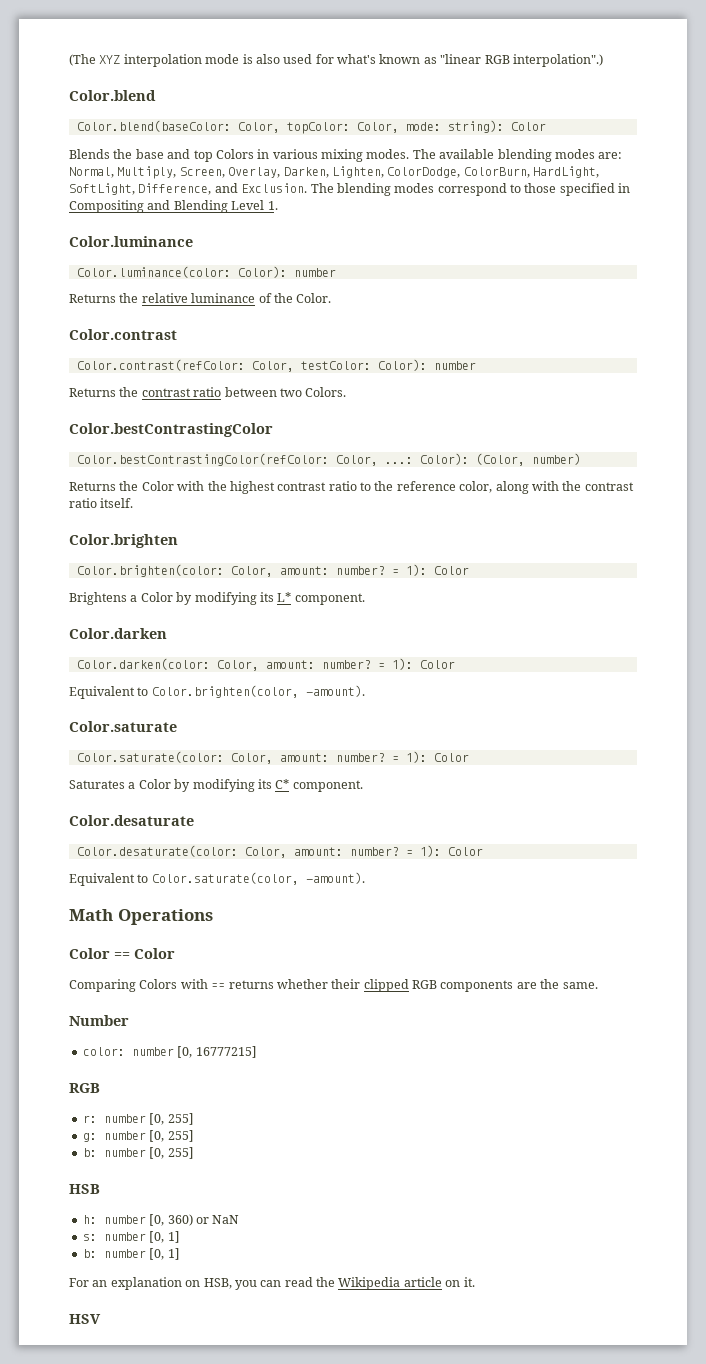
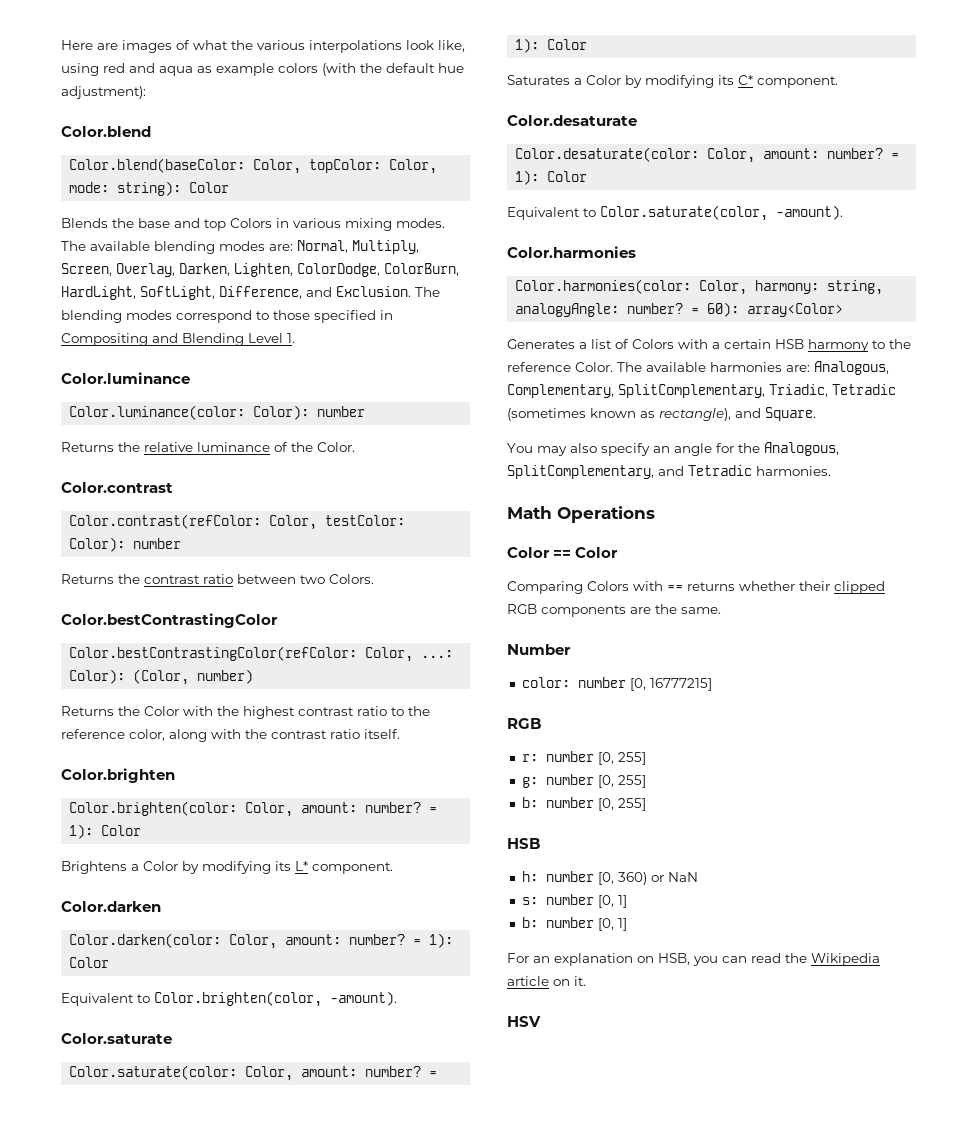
- (The XYZ interpolation mode is also used for what's known as "linear RGB interpolation".)
+ Here are images of what the various interpolations look like, using red and aqua as example colors (with the default hue adjustment):
+ Color.harmonies
+ Color.harmonies(color: Color, harmony: string, analogyAngle: number? = 60): array<Color>
+ Generates a list of Colors with a certain HSB harmony to the reference Color. The available harmonies are: Analogous, Complementary, SplitComplementary, Triadic, Tetradic (sometimes known as rectangle), and Square.
+ You may also specify an angle for the Analogous, SplitComplementary, and Tetradic harmonies.

